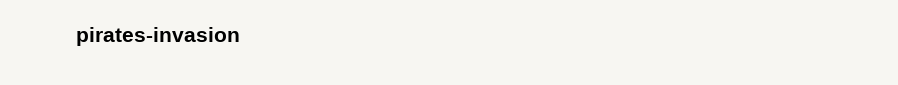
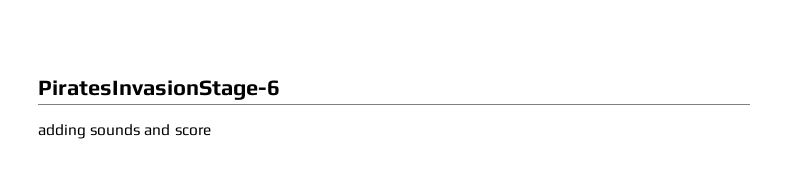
- pirates-invasion
+ PiratesInvasionStage-6
+ adding sounds and score

